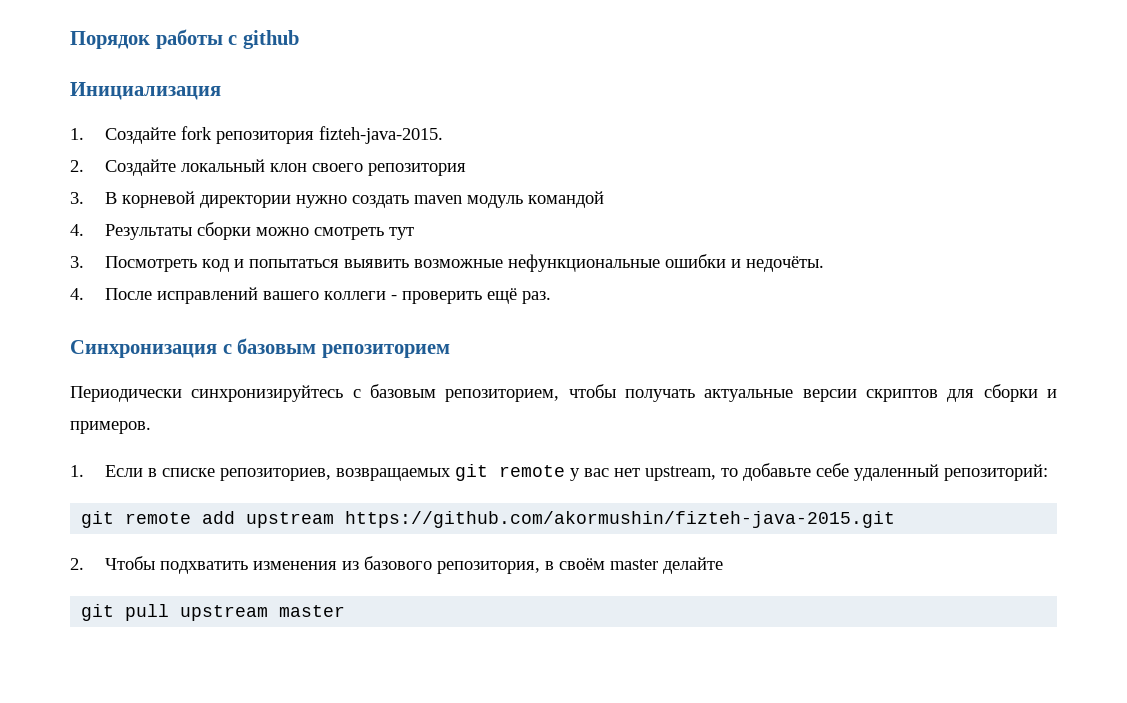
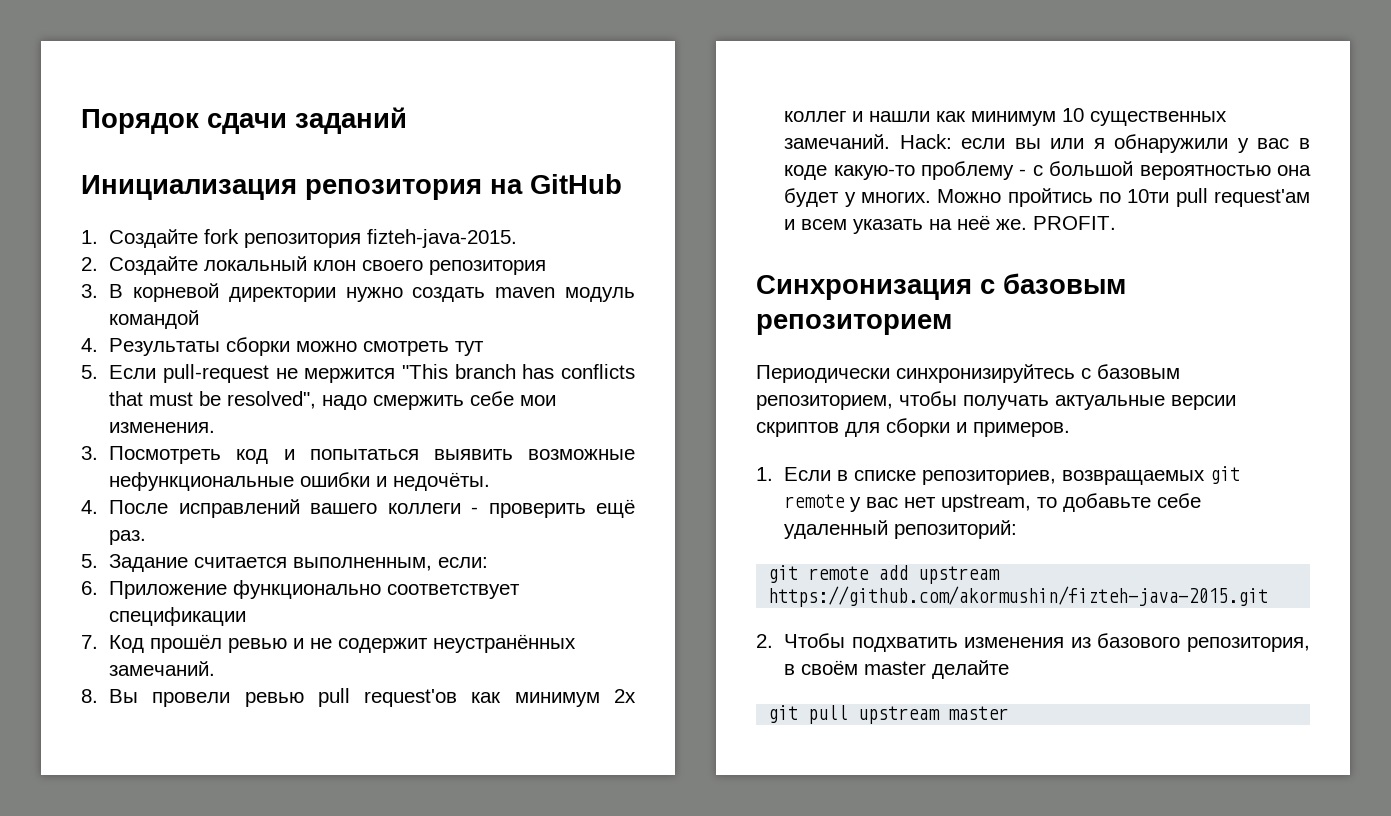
- Порядок работы с github
- Инициализация
+ Порядок сдачи заданий
+ Инициализация репозитория на GitHub
+ 5. Если pull-request не мержится "This branch has conflicts that must be resolved", надо смержить себе мои изменения.
+ 5. Задание считается выполненным, если:
+ 6. Приложение функционально соответствует спецификации
+ 7. Код прошёл ревью и не содержит неустранённых замечаний.
+ 8. Вы провели ревью pull request'ов как минимум 2х коллег и нашли как минимум 10 существенных замечаний. Hack: если вы или я обнаружили у вас в коде какую-то проблему - с большой вероятностью она будет у многих. Можно пройтись по 10ти pull request'ам и всем указать на неё же. PROFIT.

